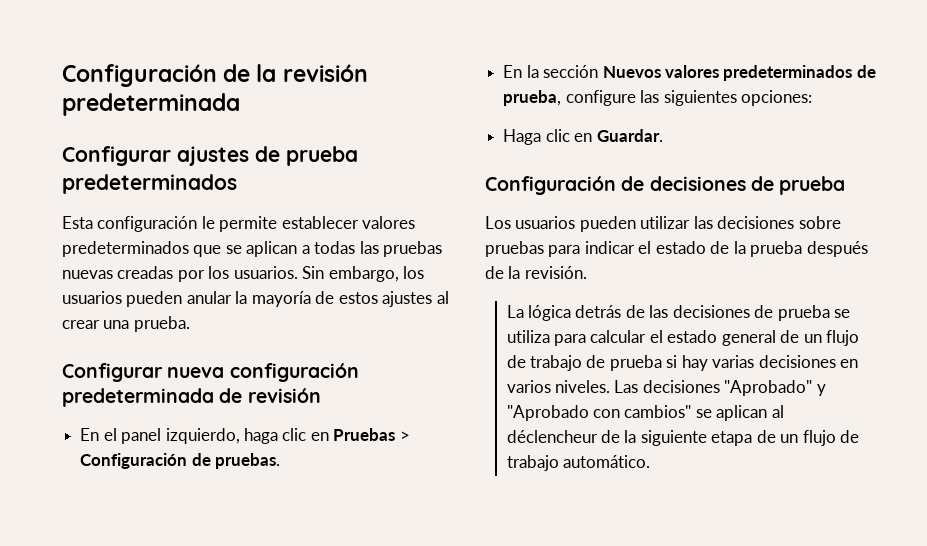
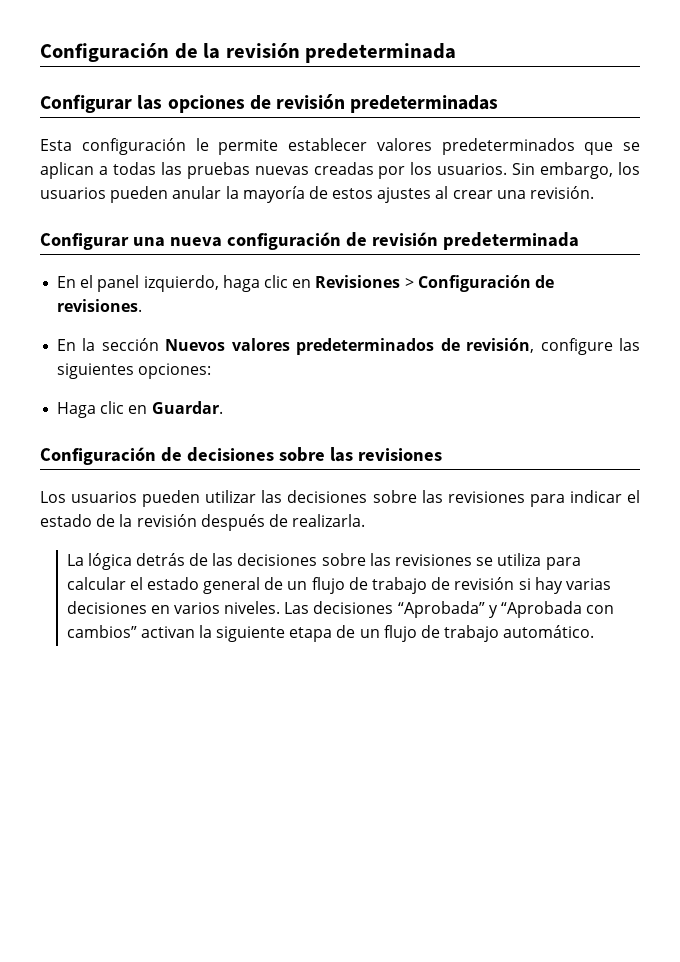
- Configurar ajustes de prueba predeterminados
+ Configurar las opciones de revisión predeterminadas
- Sin embargo, los usuarios pueden anular la mayoría de estos ajustes al crear una prueba.
- Configurar nueva configuración predeterminada de revisión
+ Sin embargo, los usuarios pueden anular la mayoría de estos ajustes al crear una revisión.
+ Configurar una nueva configuración de revisión predeterminada
- En el panel izquierdo, haga clic en Pruebas > Configuración de pruebas.
+ En el panel izquierdo, haga clic en Revisiones > Configuración de revisiones.
- En la sección Nuevos valores predeterminados de prueba, configure las siguientes opciones:
+ En la sección Nuevos valores predeterminados de revisión, configure las siguientes opciones:
- Configuración de decisiones de prueba
+ Configuración de decisiones sobre las revisiones
- Los usuarios pueden utilizar las decisiones sobre pruebas para indicar el estado de la prueba después de la revisión.
+ Los usuarios pueden utilizar las decisiones sobre las revisiones para indicar el estado de la revisión después de realizarla.
- La lógica detrás de las decisiones de prueba se utiliza para calcular el estado general de un flujo de trabajo de prueba si hay varias decisiones en varios niveles.
+ La lógica detrás de las decisiones sobre las revisiones se utiliza para calcular el estado general de un flujo de trabajo de revisión si hay varias decisiones en varios niveles.
- Las decisiones "Aprobado" y "Aprobado con cambios" se aplican al déclencheur de la siguiente etapa de un flujo de trabajo automático.
+ Las decisiones “Aprobada” y “Aprobada con cambios” activan la siguiente etapa de un flujo de trabajo automático.

